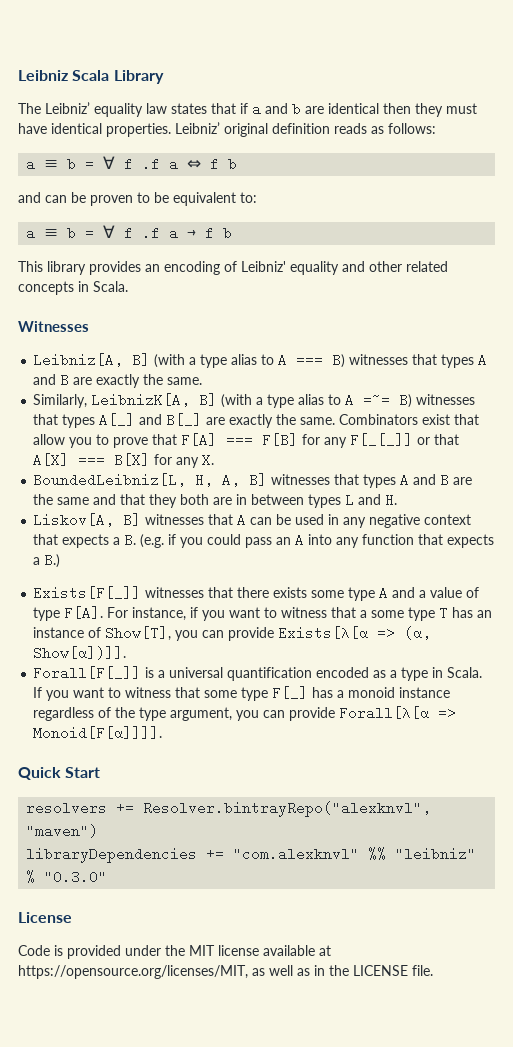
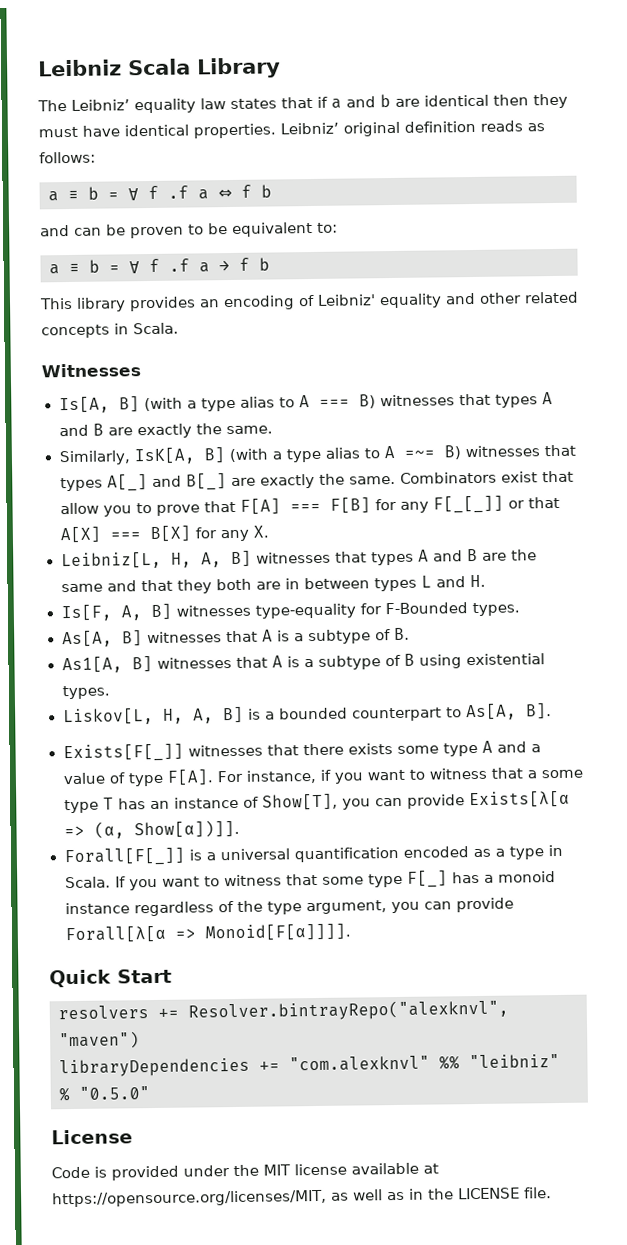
- Leibniz[A, B] (with a type alias to A === B) witnesses that types A and B are exactly the same.
+ Is[A, B] (with a type alias to A === B) witnesses that types A and B are exactly the same.
- Similarly, LeibnizK[A, B] (with a type alias to A =~= B) witnesses that types A[_] and B[_] are exactly the same.
+ Similarly, IsK[A, B] (with a type alias to A =~= B) witnesses that types A[_] and B[_] are exactly the same.
- BoundedLeibniz[L, H, A, B] witnesses that types A and B are the same and that they both are in between types L and H.
+ Leibniz[L, H, A, B] witnesses that types A and B are the same and that they both are in between types L and H.
- Liskov[A, B] witnesses that A can be used in any negative context that expects a B. (e.g. if you could pass an A into any function that expects a B.)
+ Is[F, A, B] witnesses type-equality for F-Bounded types.
+ As[A, B] witnesses that A is a subtype of B.
+ As1[A, B] witnesses that A is a subtype of B using existential types.
+ Liskov[L, H, A, B] is a bounded counterpart to As[A, B].
- libraryDependencies += "com.alexknvl" %% "leibniz" % "0.3.0"
+ libraryDependencies += "com.alexknvl" %% "leibniz" % "0.5.0"

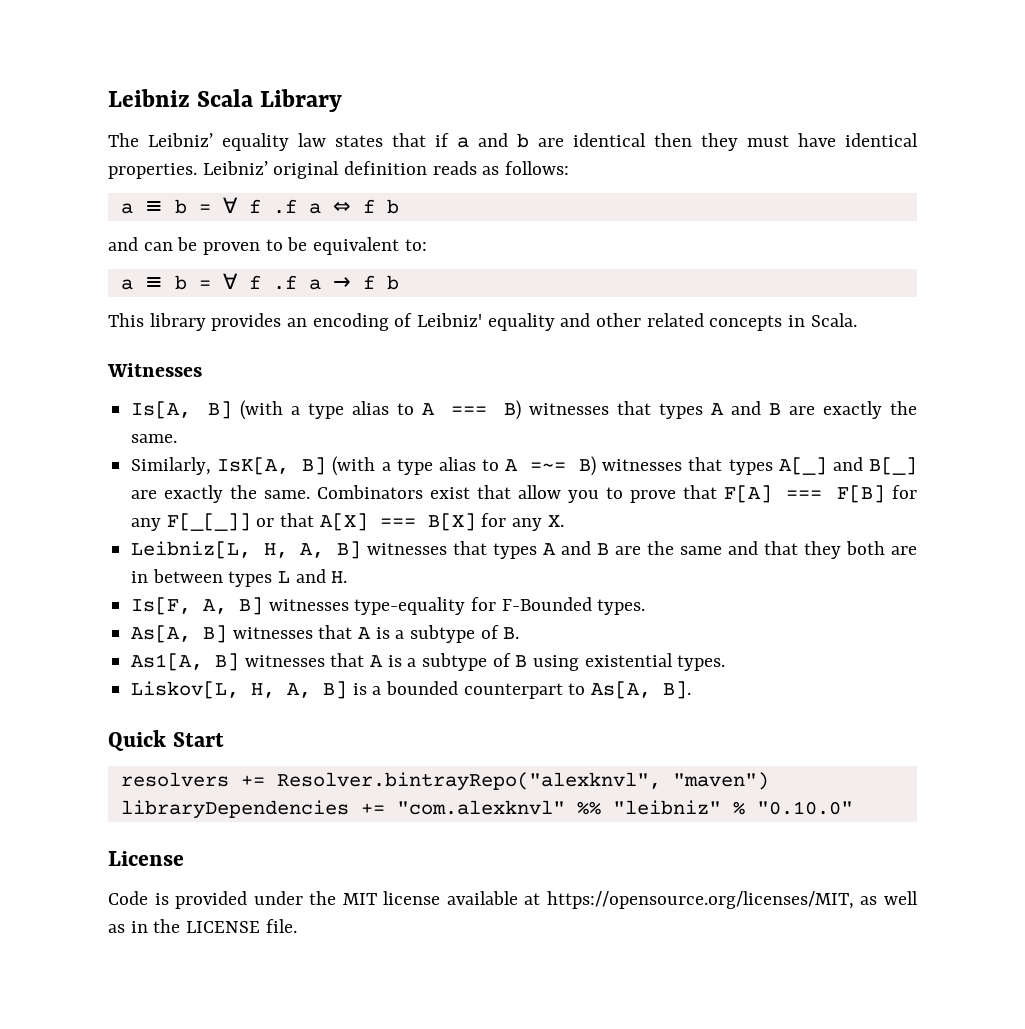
- Exists[F[_]] witnesses that there exists some type A and a value of type F[A]. For instance, if you want to witness that a some type T has an instance of Show[T], you can provide Exists[λ[α => (α, Show[α])]].
- Forall[F[_]] is a universal quantification encoded as a type in Scala. If you want to witness that some type F[_] has a monoid instance regardless of the type argument, you can provide Forall[λ[α => Monoid[F[α]]]].
- libraryDependencies += "com.alexknvl" %% "leibniz" % "0.5.0"
+ libraryDependencies += "com.alexknvl" %% "leibniz" % "0.10.0"

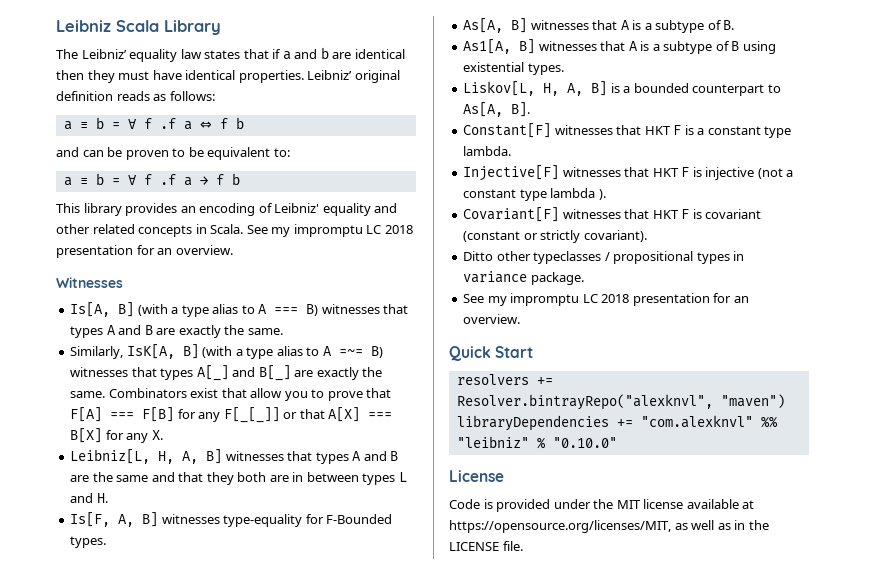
- This library provides an encoding of Leibniz' equality and other related concepts in Scala.
+ This library provides an encoding of Leibniz' equality and other related concepts in Scala. See my impromptu LC 2018 presentation for an overview.
+ Constant[F] witnesses that HKT F is a constant type lambda.
+ Injective[F] witnesses that HKT F is injective (not a constant type lambda ).
+ Covariant[F] witnesses that HKT F is covariant (constant or strictly covariant).
+ Ditto other typeclasses / propositional types in variance package.
+ See my impromptu LC 2018 presentation for an overview.

